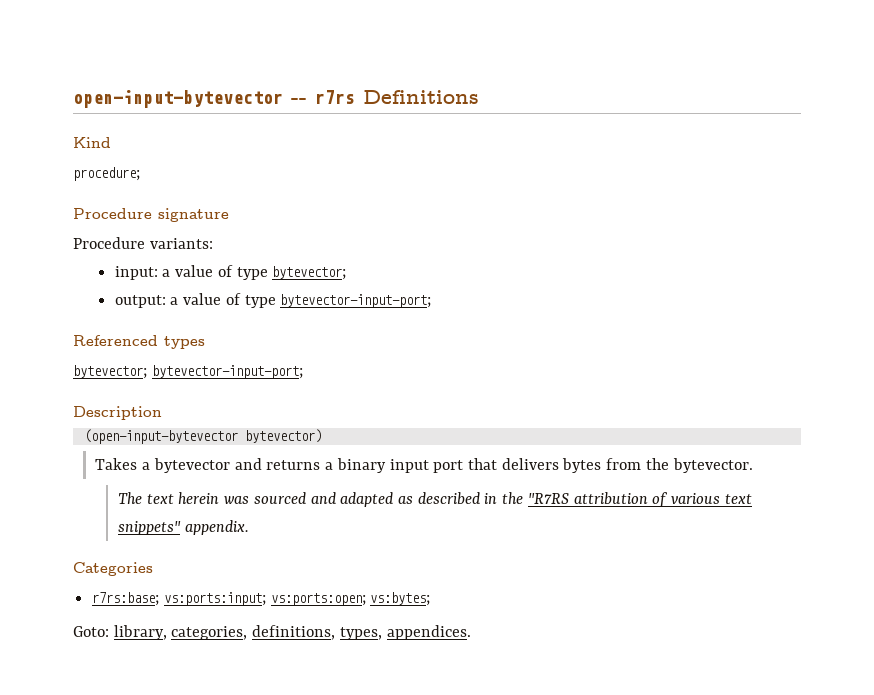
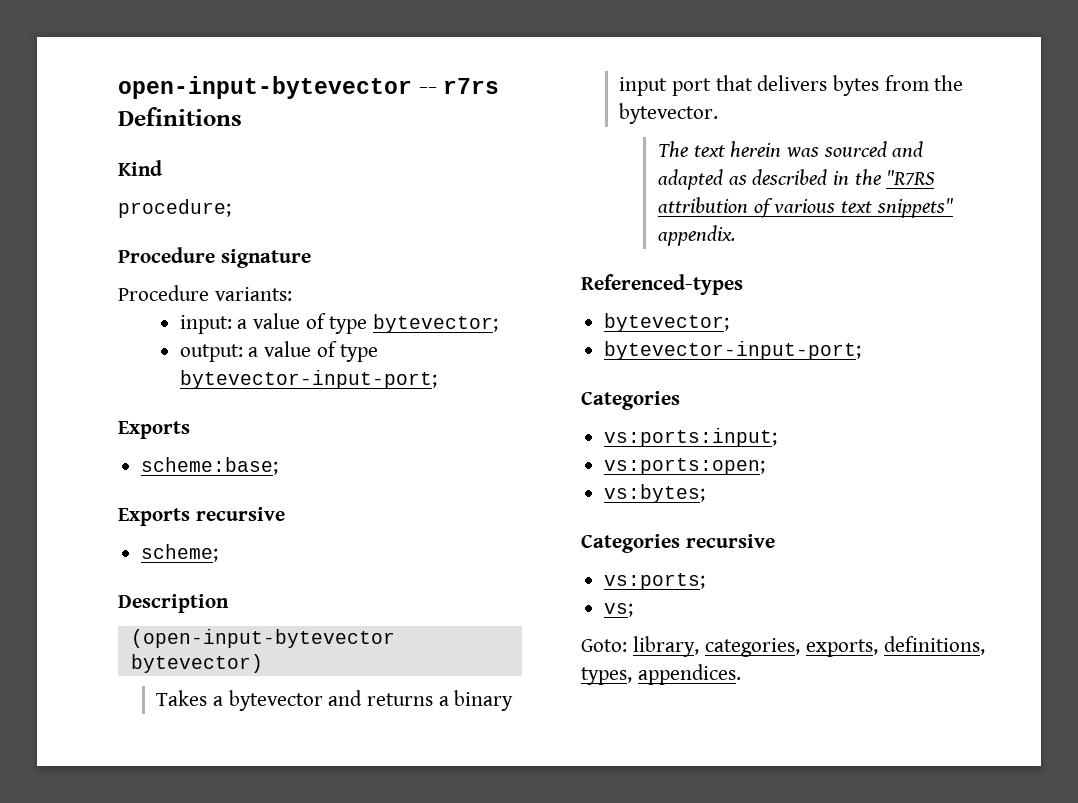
  output: a value of type bytevector-input-port;
- Referenced types
- bytevector; bytevector-input-port;
+ Exports
+ scheme:base;
+ Exports recursive
+ scheme;
+ Referenced-types
+ bytevector;
+ bytevector-input-port;
- r7rs:base; vs:ports:input; vs:ports:open; vs:bytes;
+ vs:ports:input;
+ vs:ports:open;
+ vs:bytes;
+ Categories recursive
+ vs:ports;
+ vs;
- Goto: library, categories, definitions, types, appendices.
+ Goto: library, categories, exports, definitions, types, appendices.

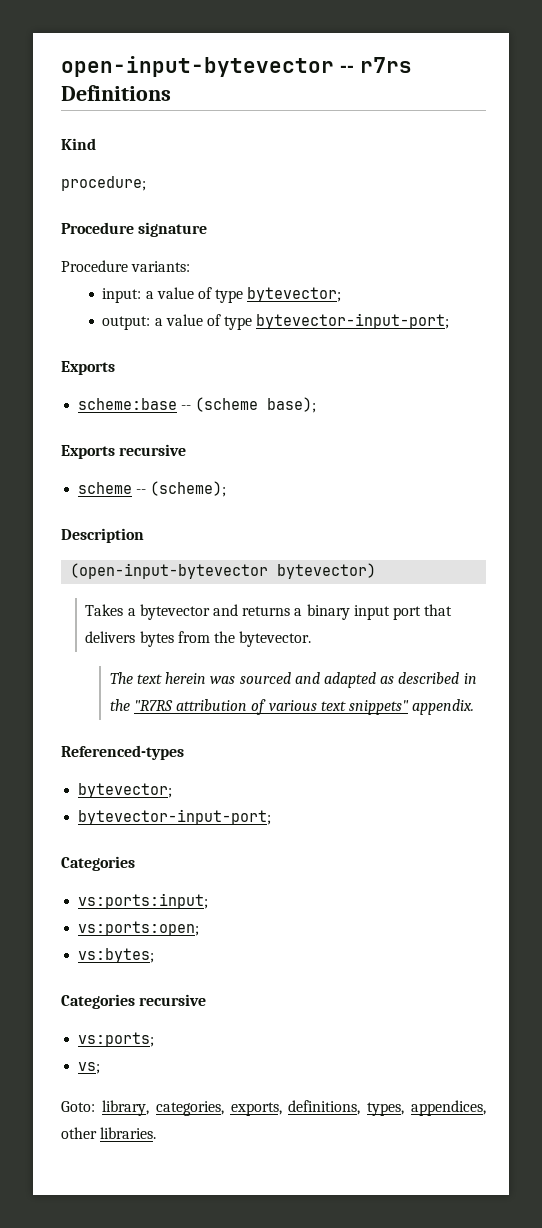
- scheme:base;
+ scheme:base -- (scheme base);
- scheme;
+ scheme -- (scheme);
- Goto: library, categories, exports, definitions, types, appendices.
+ Goto: library, categories, exports, definitions, types, appendices, other libraries.

